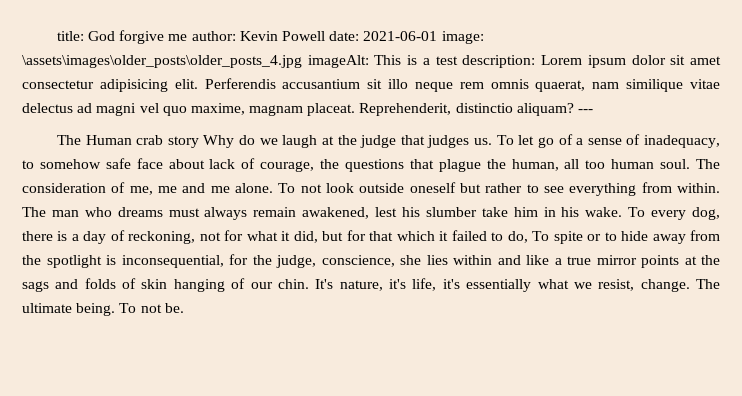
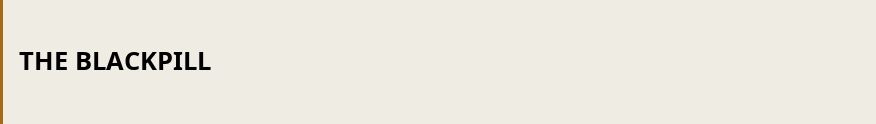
- title: God forgive me author: Kevin Powell date: 2021-06-01 image: \assets\images\older_posts\older_posts_4.jpg imageAlt: This is a test description: Lorem ipsum dolor sit amet consectetur adipisicing elit. Perferendis accusantium sit illo neque rem omnis quaerat, nam similique vitae delectus ad magni vel quo maxime, magnam placeat. Reprehenderit, distinctio aliquam? ---
- The Human crab story Why do we laugh at the judge that judges us. To let go of a sense of inadequacy, to somehow safe face about lack of courage, the questions that plague the human, all too human soul. The consideration of me, me and me alone. To not look outside oneself but rather to see everything from within. The man who dreams must always remain awakened, lest his slumber take him in his wake. To every dog, there is a day of reckoning, not for what it did, but for that which it failed to do, To spite or to hide away from the spotlight is inconsequential, for the judge, conscience, she lies within and like a true mirror points at the sags and folds of skin hanging of our chin. It's nature, it's life, it's essentially what we resist, change. The ultimate being. To not be.
+ THE BLACKPILL

